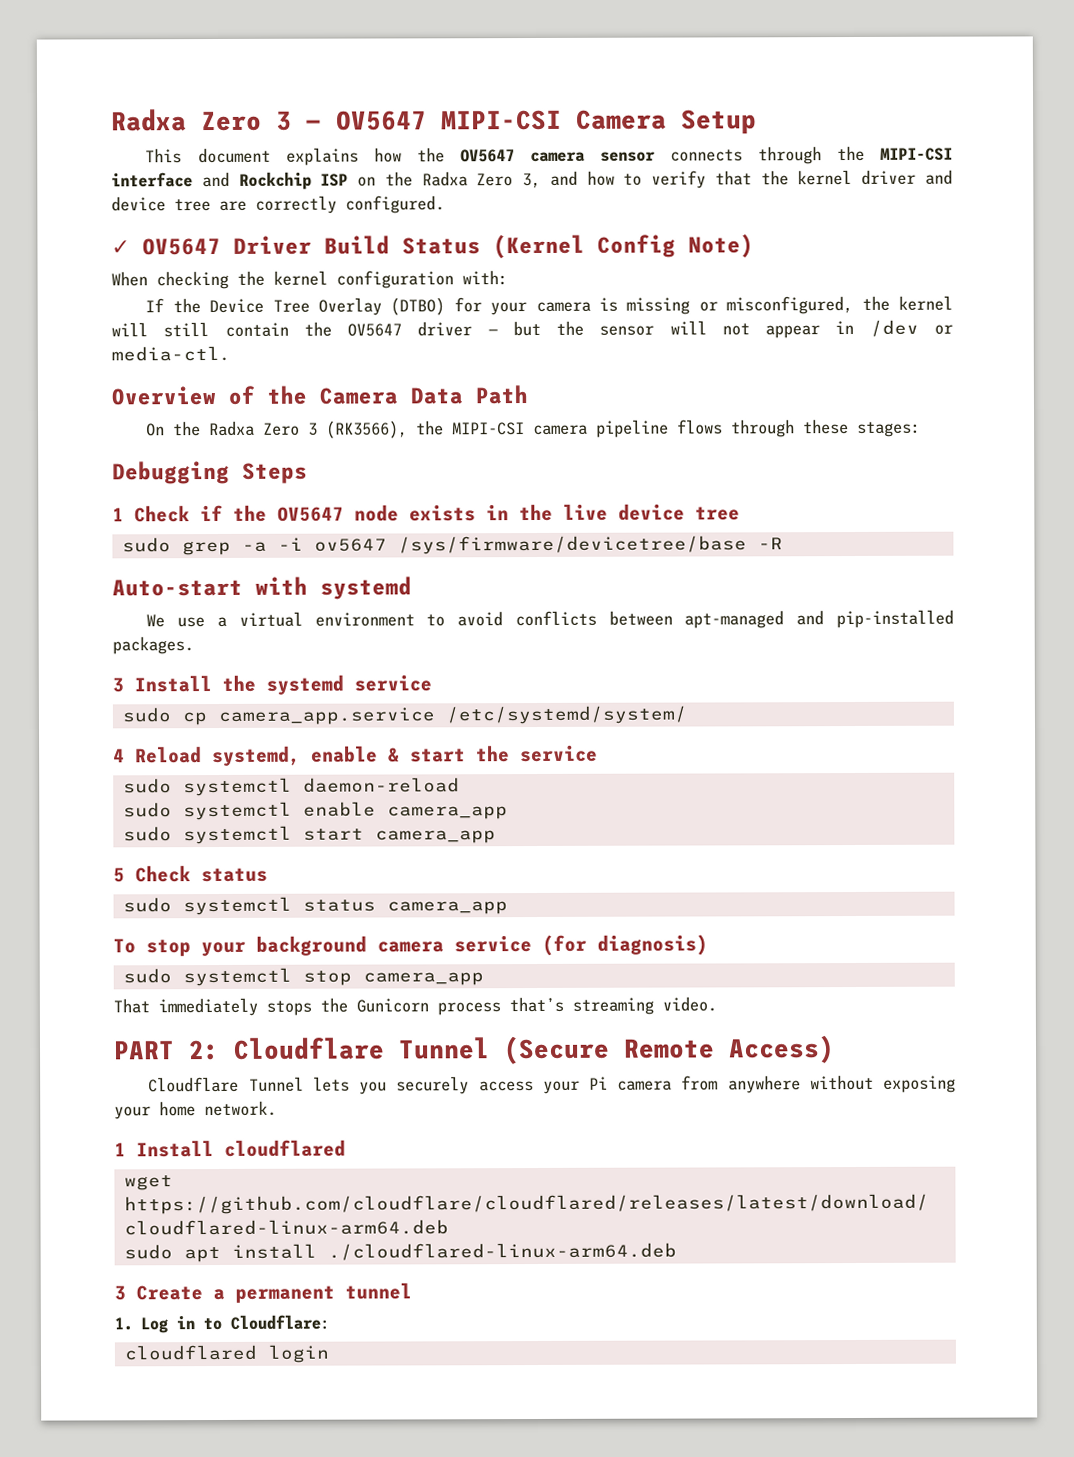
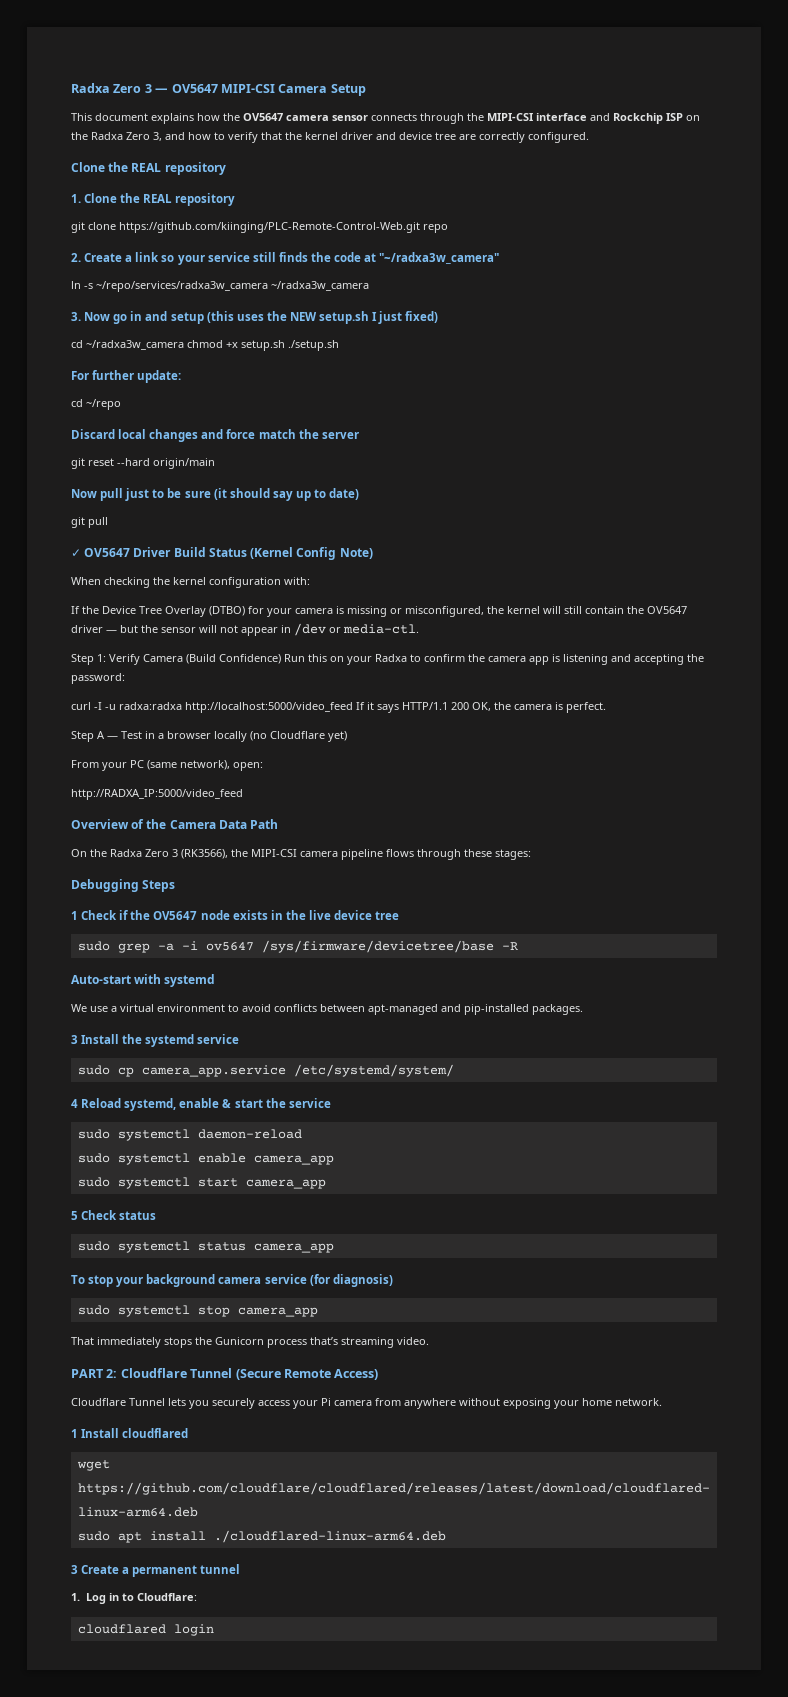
  This document explains how the OV5647 camera sensor connects through the MIPI-CSI interface and Rockchip ISP on the Radxa Zero 3, and how to verify that the kernel driver and device tree are correctly configured.
+ Clone the REAL repository
+ 1. Clone the REAL repository
+ git clone https://github.com/kiinging/PLC-Remote-Control-Web.git repo
+ 2. Create a link so your service still finds the code at "~/radxa3w_camera"
+ ln -s ~/repo/services/radxa3w_camera ~/radxa3w_camera
+ 3. Now go in and setup (this uses the NEW setup.sh I just fixed)
+ cd ~/radxa3w_camera chmod +x setup.sh ./setup.sh
+ For further update:
+ cd ~/repo
+ Discard local changes and force match the server
+ git reset --hard origin/main
+ Now pull just to be sure (it should say up to date)
+ git pull
+ Step 1: Verify Camera (Build Confidence) Run this on your Radxa to confirm the camera app is listening and accepting the password:
+ curl -I -u radxa:radxa http://localhost:5000/video_feed If it says HTTP/1.1 200 OK, the camera is perfect.
+ Step A — Test in a browser locally (no Cloudflare yet)
+ From your PC (same network), open:
+ http://RADXA_IP:5000/video_feed

